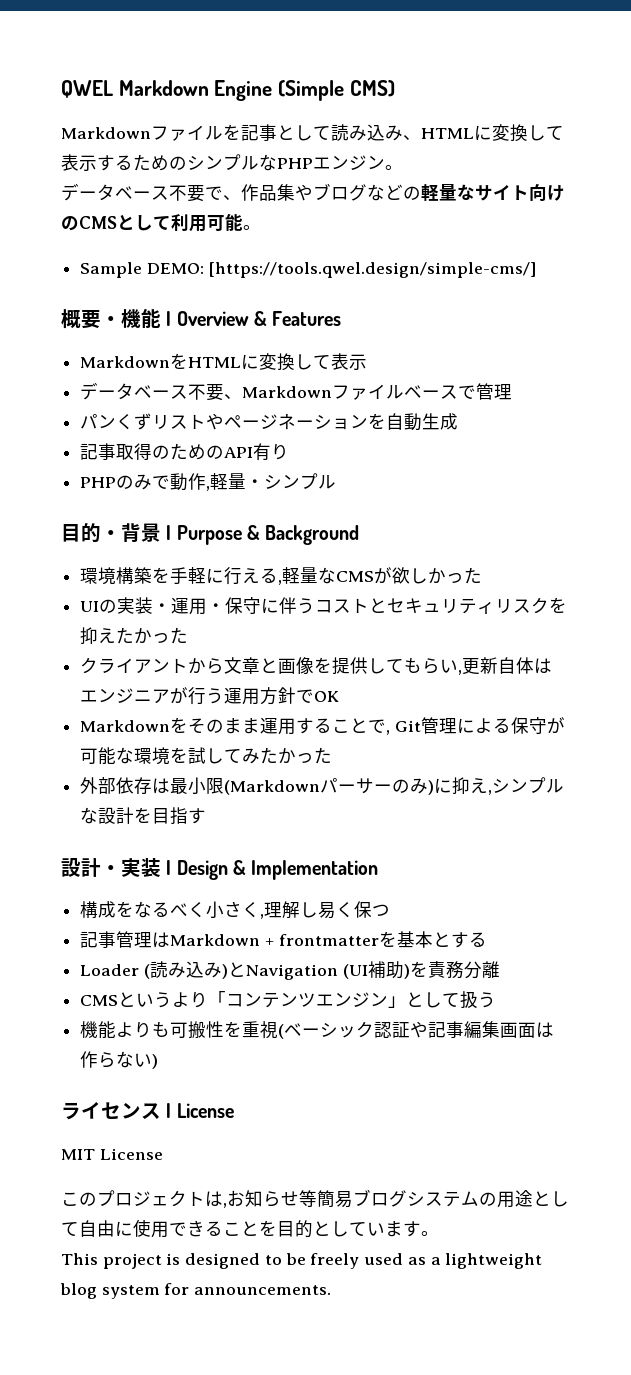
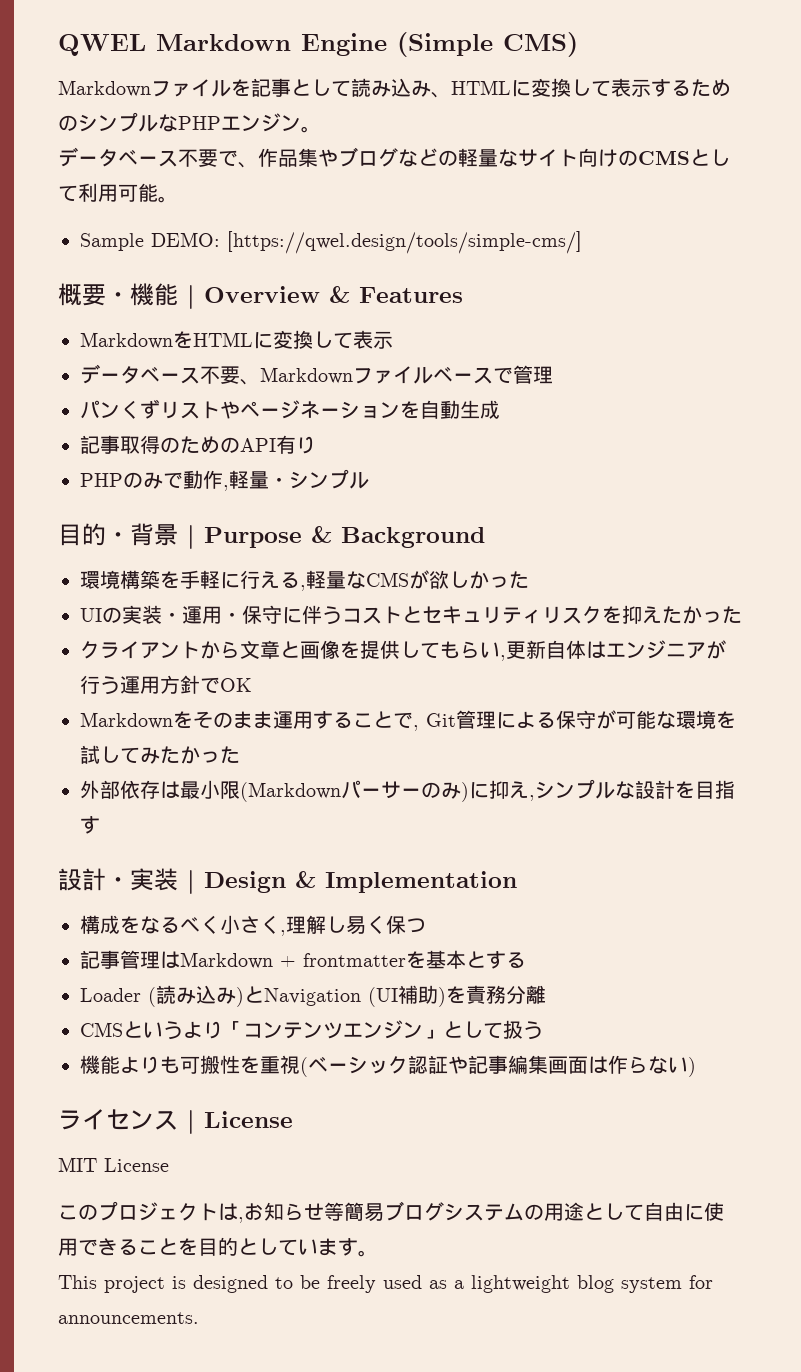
- Sample DEMO: [https://tools.qwel.design/simple-cms/]
+ Sample DEMO: [https://qwel.design/tools/simple-cms/]

